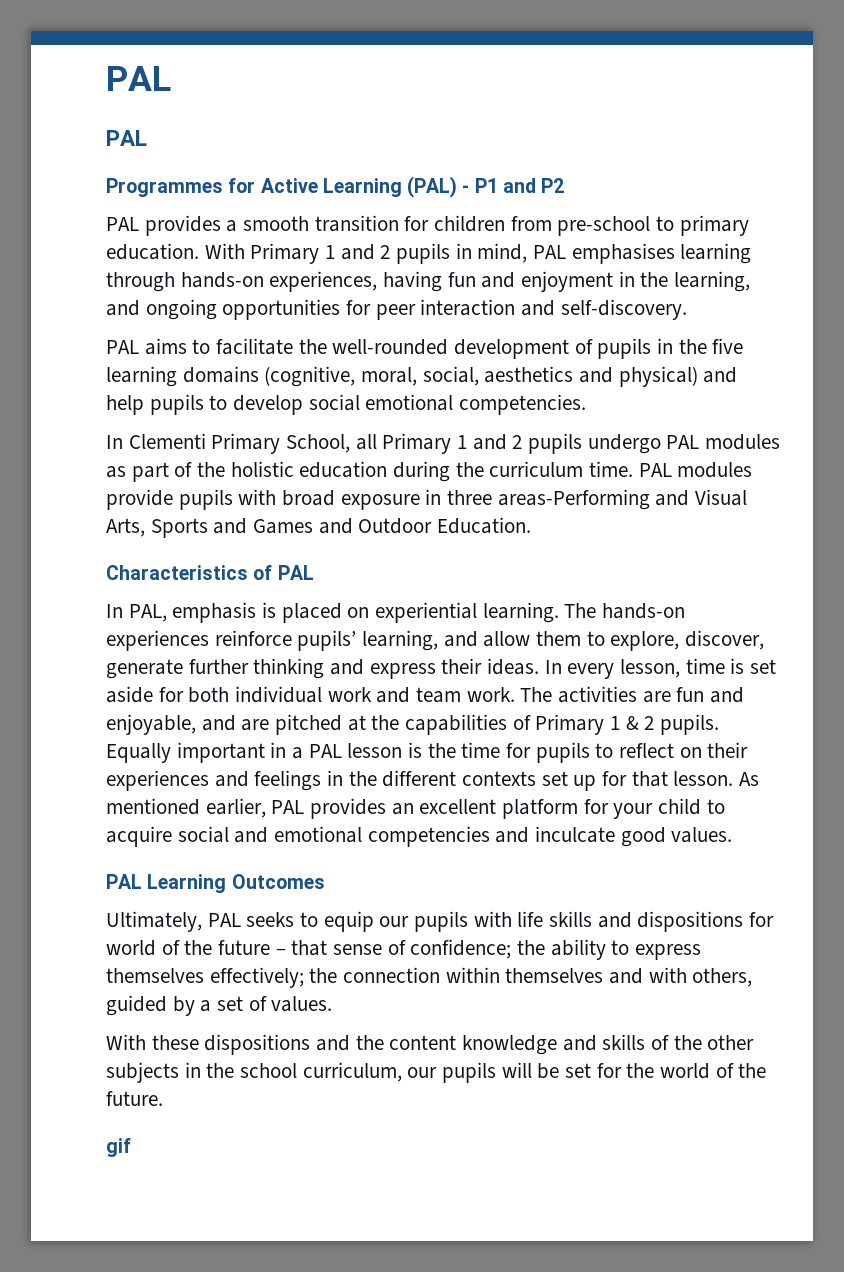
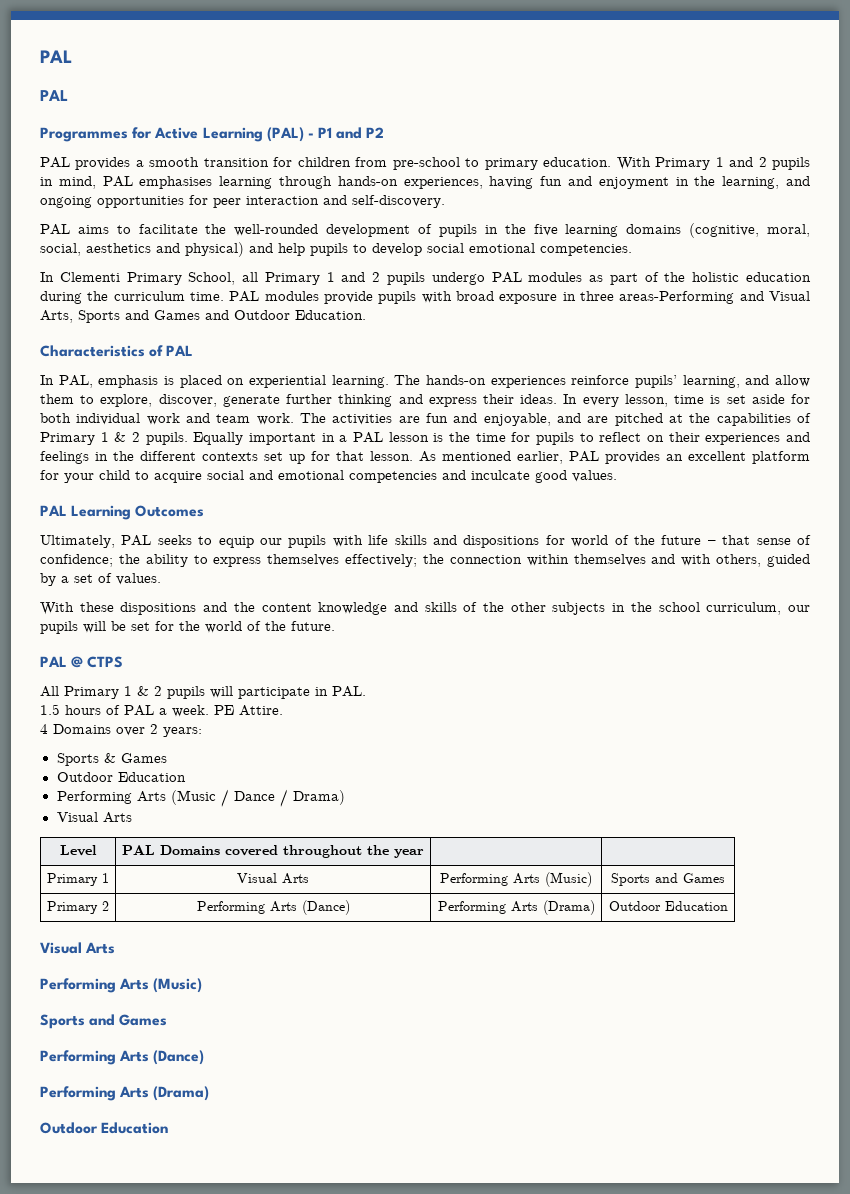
- gif
+ PAL @ CTPS
+ All Primary 1 & 2 pupils will participate in PAL.
+ 1.5 hours of PAL a week. PE Attire.
+ 4 Domains over 2 years:
+ Sports & Games
+ Outdoor Education
+ Performing Arts (Music / Dance / Drama)
+ Visual Arts
+ Level | PAL Domains covered throughout the year | |
+ Primary 1 | Visual Arts | Performing Arts (Music) | Sports and Games
+ Primary 2 | Performing Arts (Dance) | Performing Arts (Drama) | Outdoor Education
+ Visual Arts
+ Performing Arts (Music)
+ Sports and Games
+ Performing Arts (Dance)
+ Performing Arts (Drama)
+ Outdoor Education

